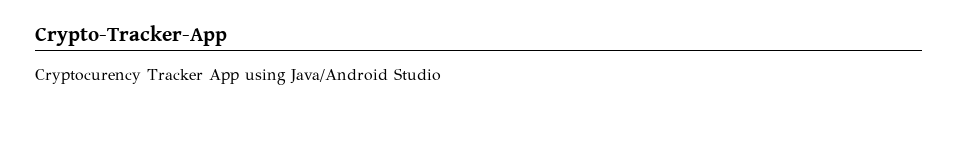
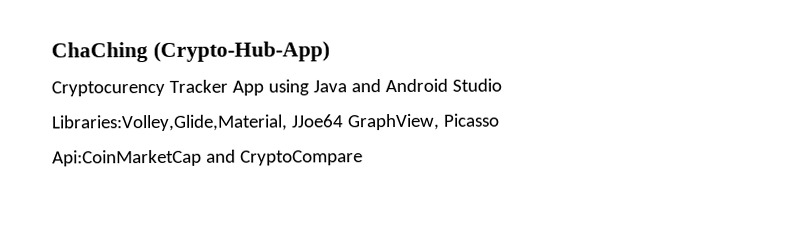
- Crypto-Tracker-App
+ ChaChing (Crypto-Hub-App)
- Cryptocurency Tracker App using Java/Android Studio
+ Cryptocurency Tracker App using Java and Android Studio
+ Libraries:Volley,Glide,Material, JJoe64 GraphView, Picasso
+ Api:CoinMarketCap and CryptoCompare

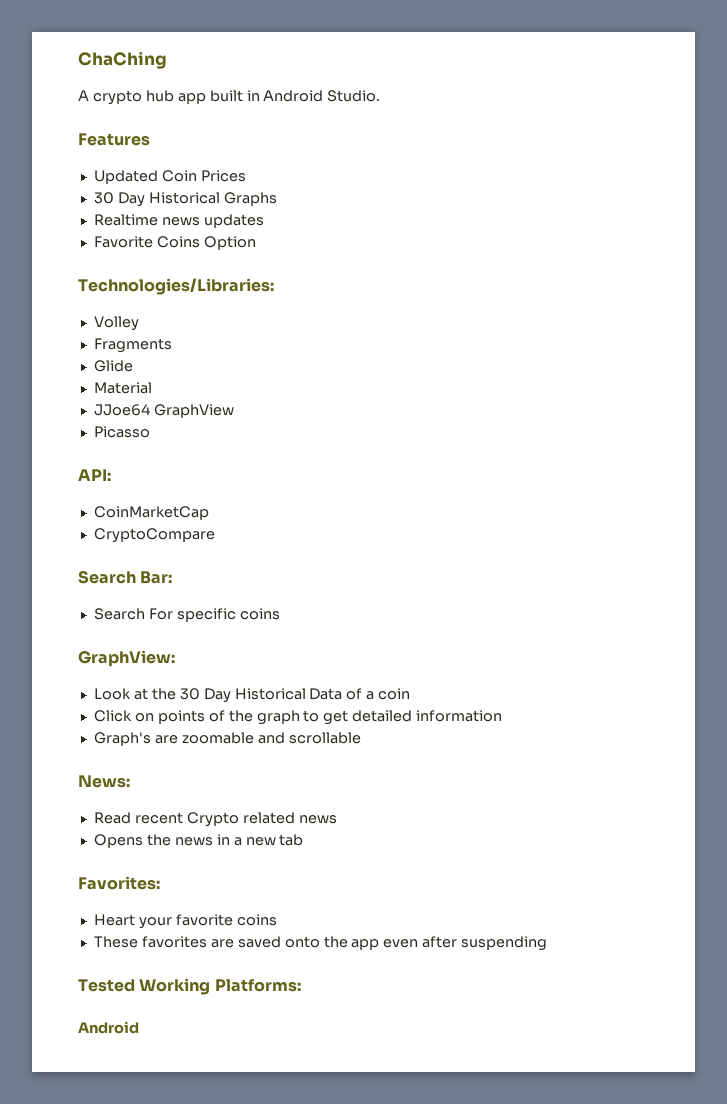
- ChaChing (Crypto-Hub-App)
- Cryptocurency Tracker App using Java and Android Studio
- Libraries:Volley,Glide,Material, JJoe64 GraphView, Picasso
- Api:CoinMarketCap and CryptoCompare
+ ChaChing
+ A crypto hub app built in Android Studio.
+ Features
+ Updated Coin Prices
+ 30 Day Historical Graphs
+ Realtime news updates
+ Favorite Coins Option
+ Technologies/Libraries:
+ Volley
+ Fragments
+ Glide
+ Material
+ JJoe64 GraphView
+ Picasso
+ API:
+ CoinMarketCap
+ CryptoCompare
+ Search Bar:
+ Search For specific coins
+ GraphView:
+ Look at the 30 Day Historical Data of a coin
+ Click on points of the graph to get detailed information
+ Graph's are zoomable and scrollable
+ News:
+ Read recent Crypto related news
+ Opens the news in a new tab
+ Favorites:
+ Heart your favorite coins
+ These favorites are saved onto the app even after suspending
+ Tested Working Platforms:
+ Android

